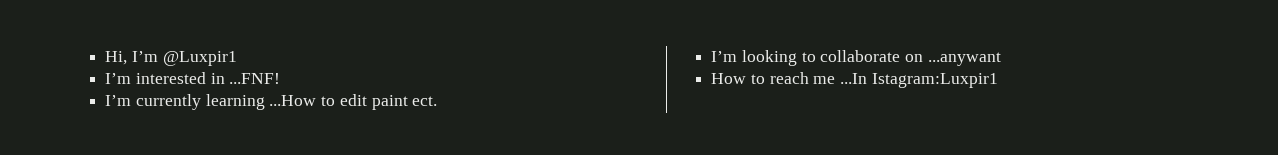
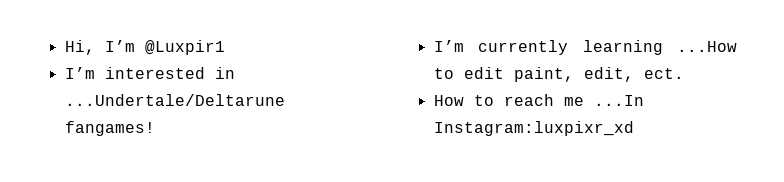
- I’m interested in ...FNF!
+ I’m interested in ...Undertale/Deltarune fangames!
- I’m currently learning ...How to edit paint ect.
+ I’m currently learning ...How to edit paint, edit, ect.
- I’m looking to collaborate on ...anywant
- How to reach me ...In Istagram:Luxpir1
+ How to reach me ...In Instagram:luxpixr_xd

